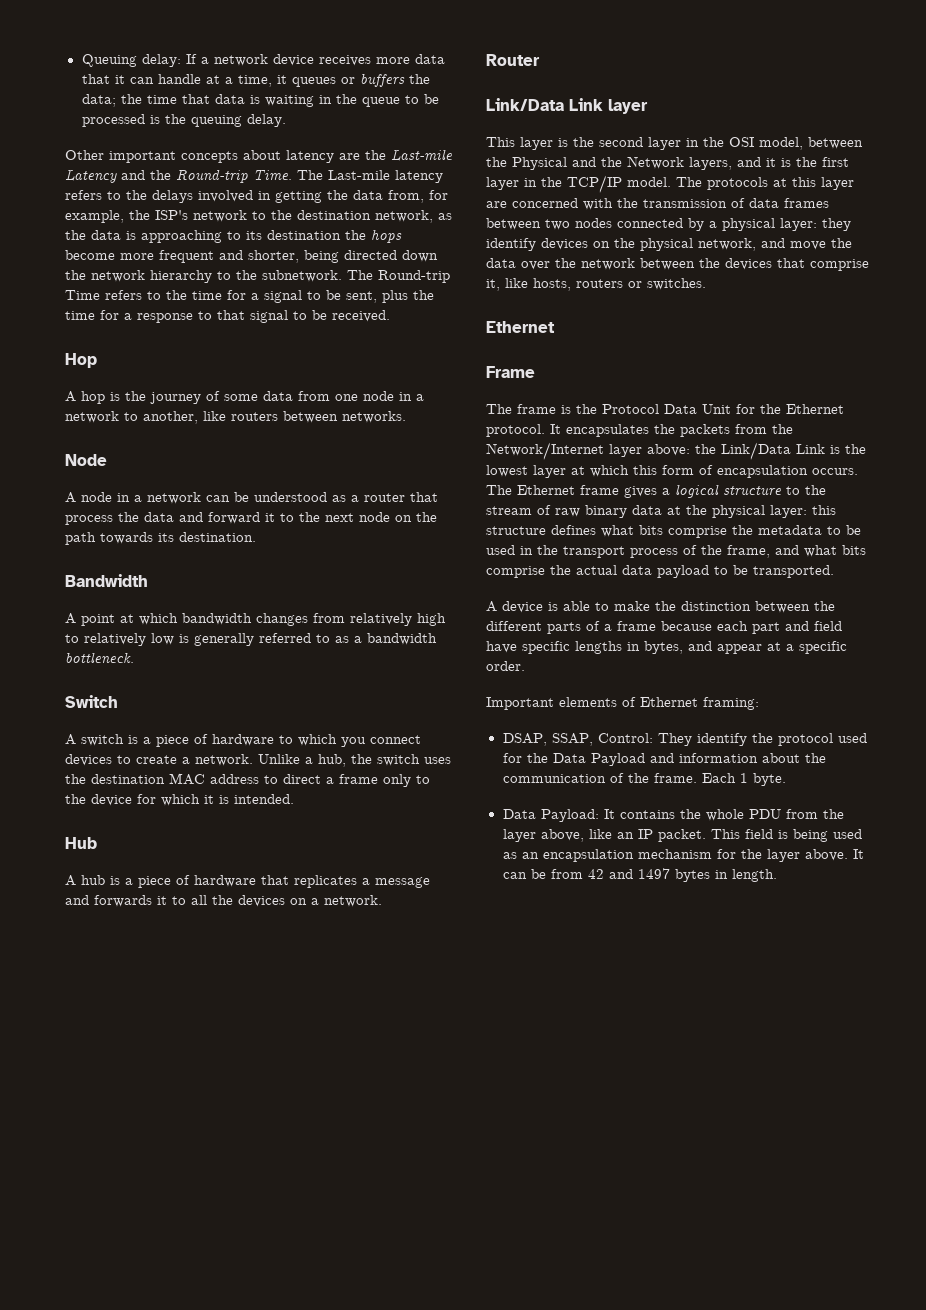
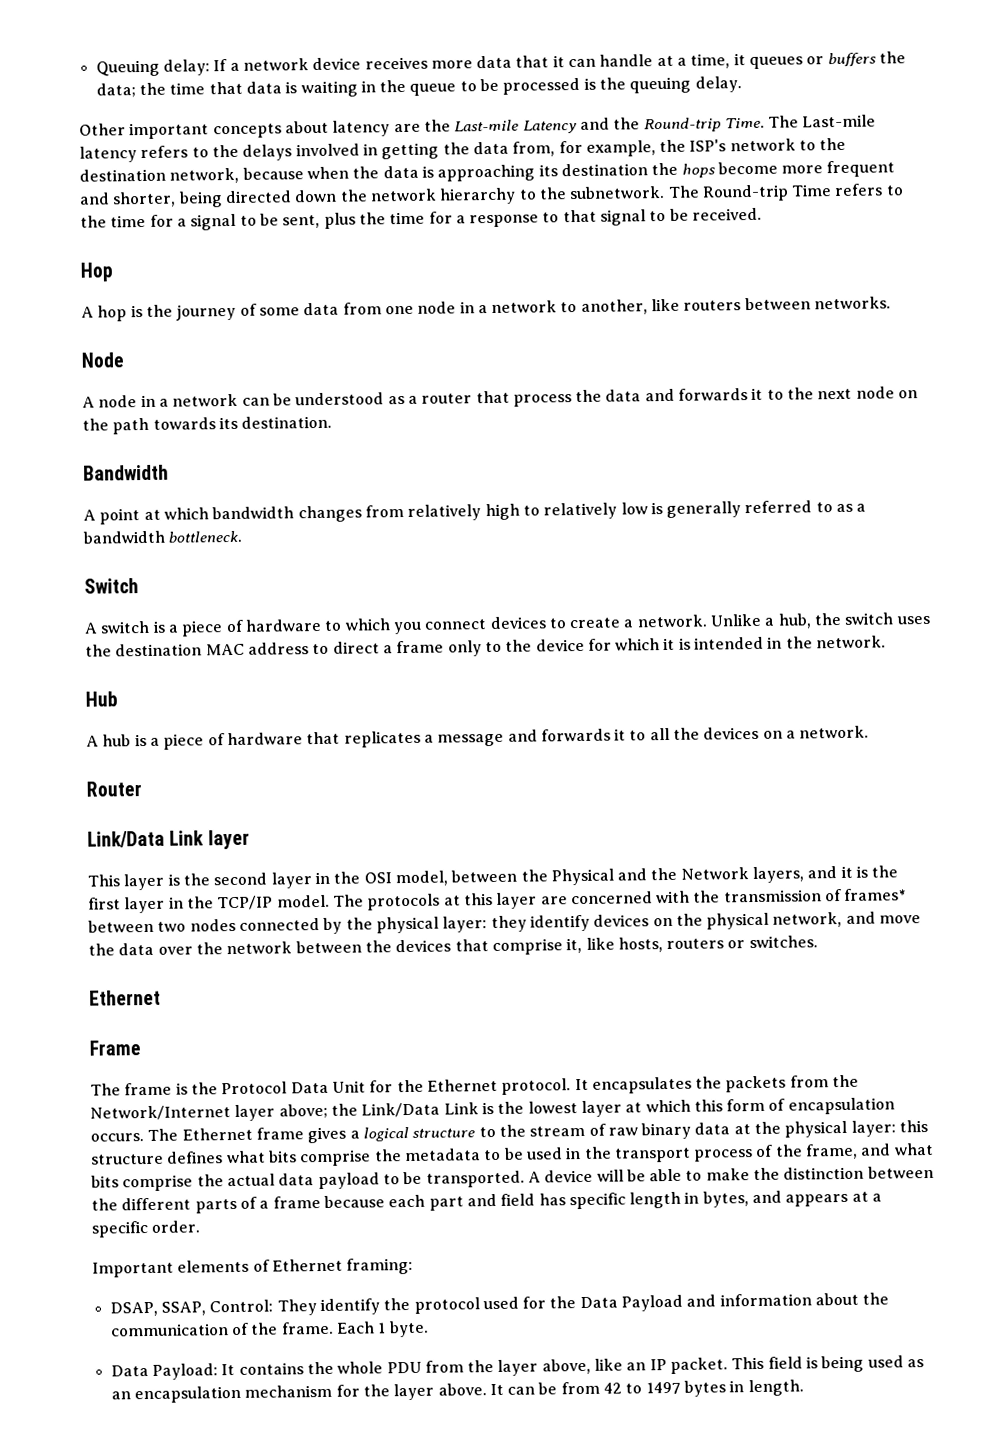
- The Last-mile latency refers to the delays involved in getting the data from, for example, the ISP's network to the destination network, as the data is approaching to its destination the hops become more frequent and shorter, being directed down the network hierarchy to the subnetwork.
+ The Last-mile latency refers to the delays involved in getting the data from, for example, the ISP's network to the destination network, because when the data is approaching its destination the hops become more frequent and shorter, being directed down the network hierarchy to the subnetwork.
- A node in a network can be understood as a router that process the data and forward it to the next node on the path towards its destination.
+ A node in a network can be understood as a router that process the data and forwards it to the next node on the path towards its destination.
- Unlike a hub, the switch uses the destination MAC address to direct a frame only to the device for which it is intended.
+ Unlike a hub, the switch uses the destination MAC address to direct a frame only to the device for which it is intended in the network.
- The protocols at this layer are concerned with the transmission of data frames between two nodes connected by a physical layer: they identify devices on the physical network, and move the data over the network between the devices that comprise it, like hosts, routers or switches.
+ The protocols at this layer are concerned with the transmission of frames* between two nodes connected by the physical layer: they identify devices on the physical network, and move the data over the network between the devices that comprise it, like hosts, routers or switches.
- It encapsulates the packets from the Network/Internet layer above: the Link/Data Link is the lowest layer at which this form of encapsulation occurs.
+ It encapsulates the packets from the Network/Internet layer above; the Link/Data Link is the lowest layer at which this form of encapsulation occurs.
- this structure defines what bits comprise the metadata to be used in the transport process of the frame, and what bits comprise the actual data payload to be transported.
- A device is able to make the distinction between the different parts of a frame because each part and field have specific lengths in bytes, and appear at a specific order.
+ this structure defines what bits comprise the metadata to be used in the transport process of the frame, and what bits comprise the actual data payload to be transported. A device will be able to make the distinction between the different parts of a frame because each part and field has specific length in bytes, and appears at a specific order.
- It can be from 42 and 1497 bytes in length.
+ It can be from 42 to 1497 bytes in length.

